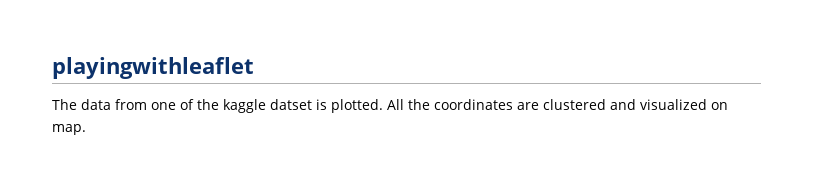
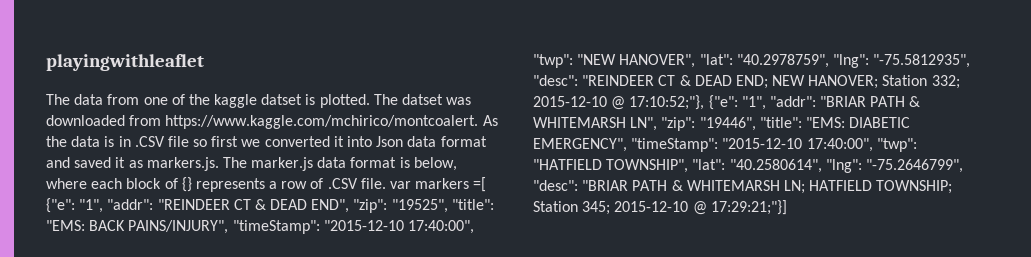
- All the coordinates are clustered and visualized on map.
+ The datset was downloaded from https://www.kaggle.com/mchirico/montcoalert. As the data is in .CSV file so first we converted it into Json data format and saved it as markers.js. The marker.js data format is below, where each block of {} represents a row of .CSV file. var markers =[ {"e": "1", "addr": "REINDEER CT & DEAD END", "zip": "19525", "title": "EMS: BACK PAINS/INJURY", "timeStamp": "2015-12-10 17:40:00", "twp": "NEW HANOVER", "lat": "40.2978759", "lng": "-75.5812935", "desc": "REINDEER CT & DEAD END; NEW HANOVER; Station 332; 2015-12-10 @ 17:10:52;"}, {"e": "1", "addr": "BRIAR PATH & WHITEMARSH LN", "zip": "19446", "title": "EMS: DIABETIC EMERGENCY", "timeStamp": "2015-12-10 17:40:00", "twp": "HATFIELD TOWNSHIP", "lat": "40.2580614", "lng": "-75.2646799", "desc": "BRIAR PATH & WHITEMARSH LN; HATFIELD TOWNSHIP; Station 345; 2015-12-10 @ 17:29:21;"}]

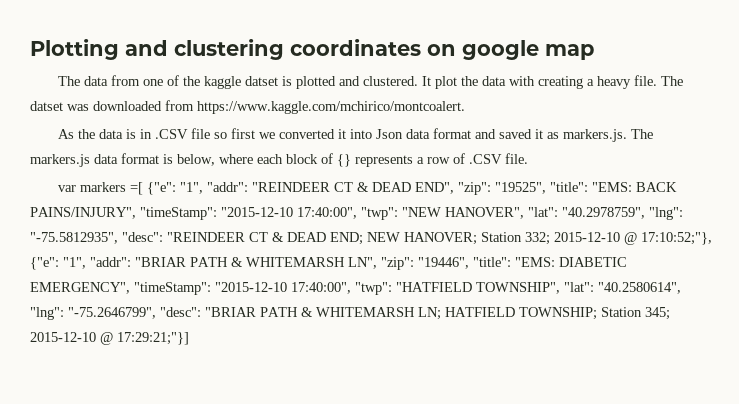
- playingwithleaflet
+ Plotting and clustering coordinates on google map
- The data from one of the kaggle datset is plotted.
+ The data from one of the kaggle datset is plotted and clustered. It plot the data with creating a heavy file.
- The datset was downloaded from https://www.kaggle.com/mchirico/montcoalert. As the data is in .CSV file so first we converted it into Json data format and saved it as markers.js. The marker.js data format is below, where each block of {} represents a row of .CSV file. var markers =[ {"e":
+ The datset was downloaded from https://www.kaggle.com/mchirico/montcoalert.
+ As the data is in .CSV file so first we converted it into Json data format and saved it as markers.js. The markers.js data format is below, where each block of {} represents a row of .CSV file.
+ var markers =[ {"e":

